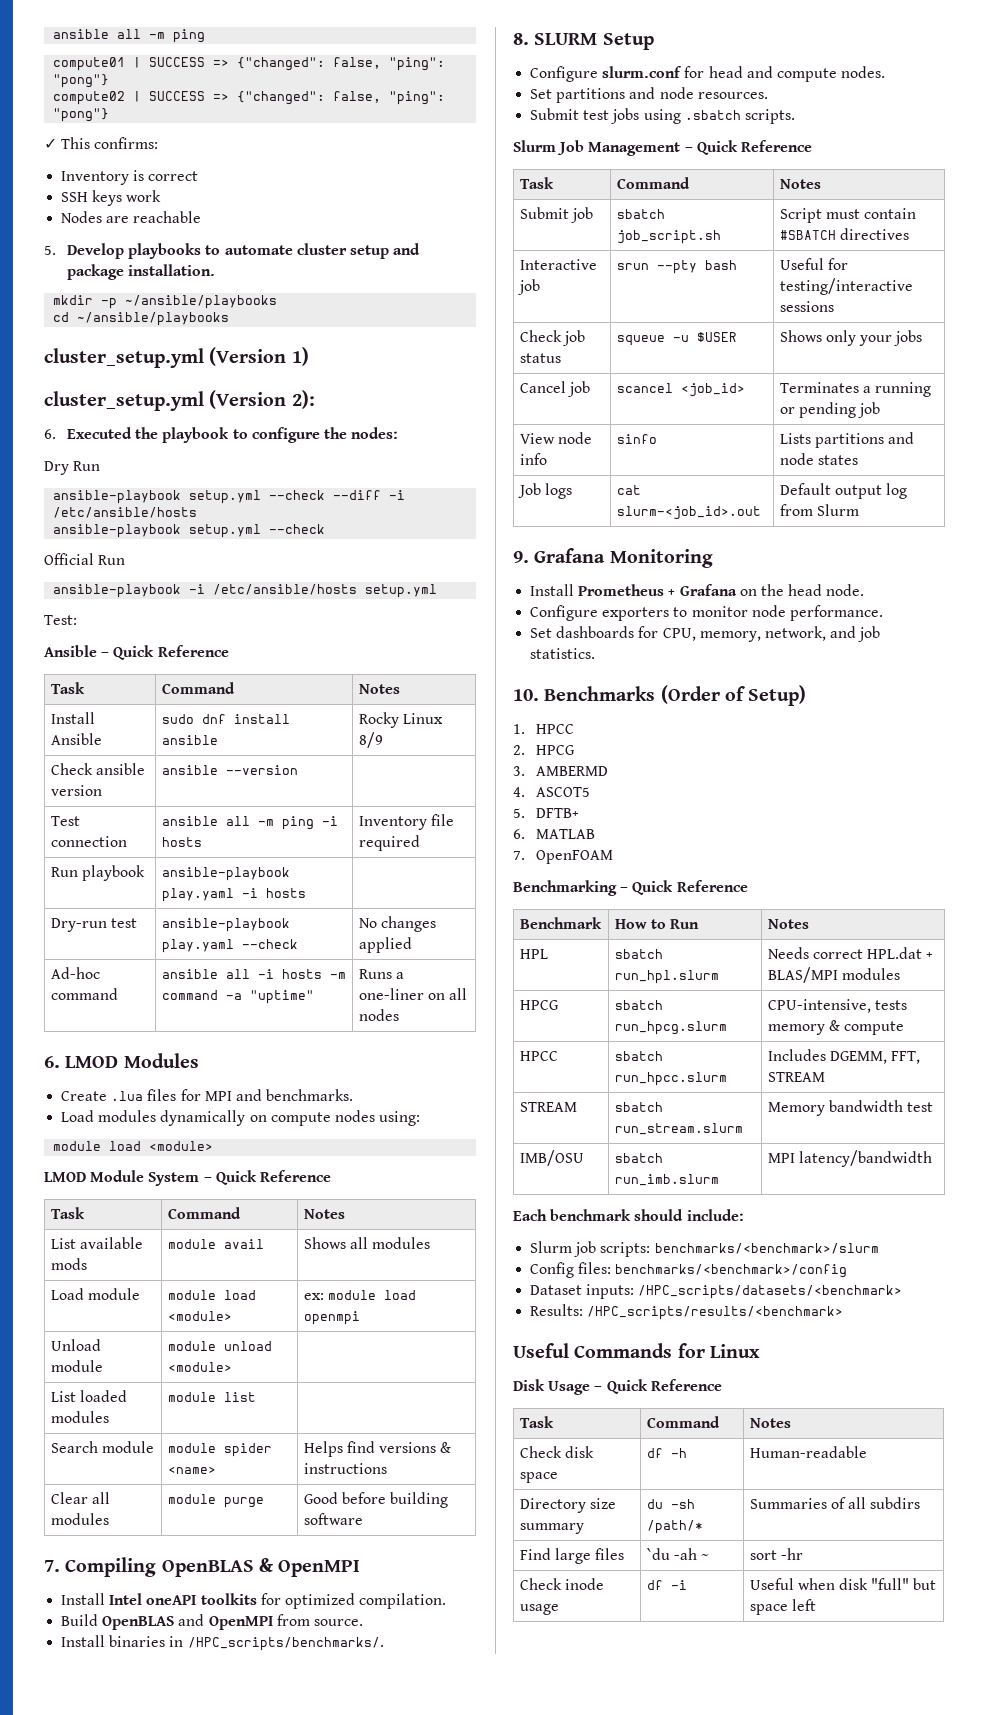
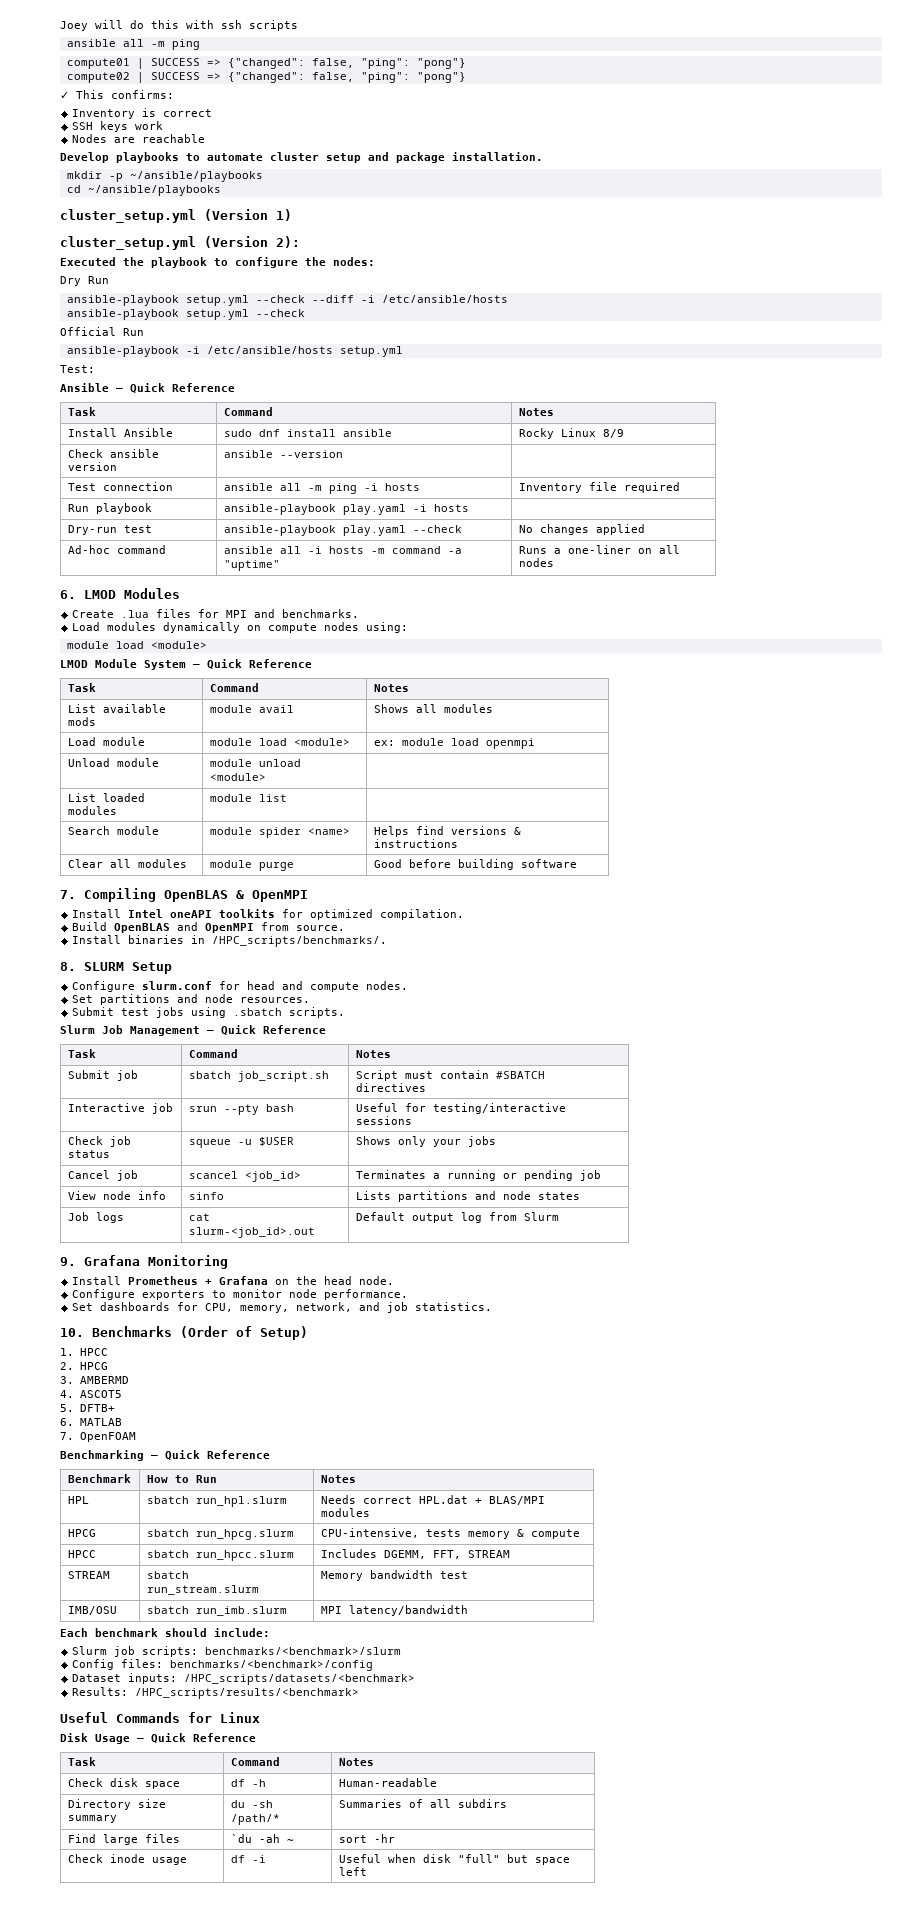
+ Joey will do this with ssh scripts
- 5. Develop playbooks to automate cluster setup and package installation.
+ Develop playbooks to automate cluster setup and package installation.
- 6. Executed the playbook to configure the nodes:
+ Executed the playbook to configure the nodes:

